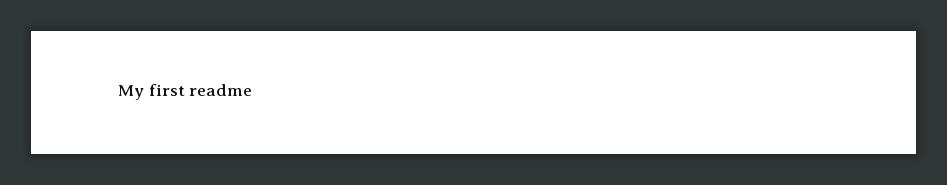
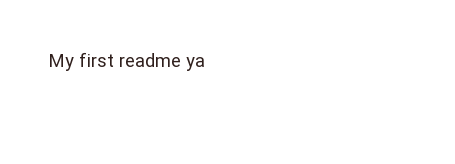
- My first readme
+ My first readme ya

